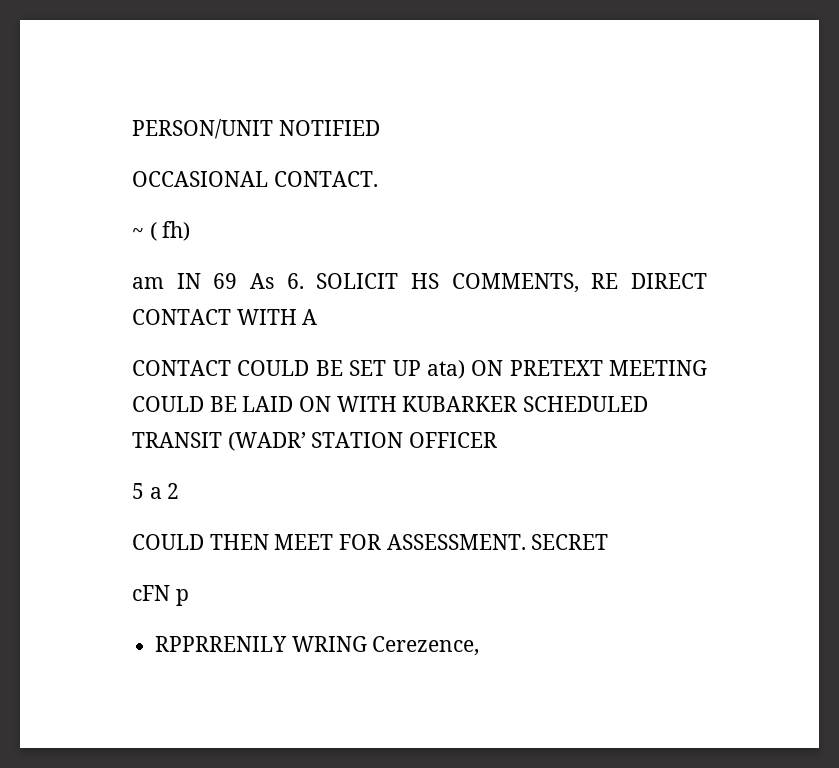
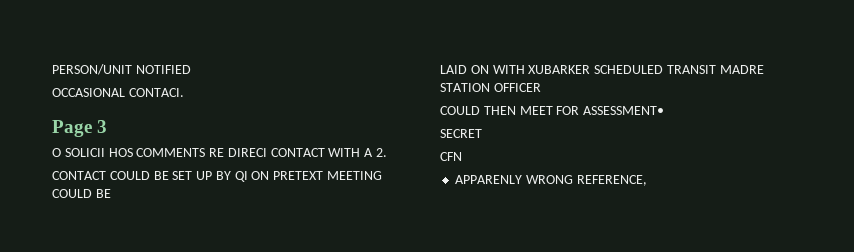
- OCCASIONAL CONTACT.
- ~ ( fh)
- am IN 69 As 6. SOLICIT HS COMMENTS, RE DIRECT CONTACT WITH A
+ OCCASIONAL CONTACI.
+ Page 3
+ O SOLICII HOS COMMENTS RE DIRECI CONTACT WITH A 2.
- CONTACT COULD BE SET UP ata) ON PRETEXT MEETING COULD BE LAID ON WITH KUBARKER SCHEDULED TRANSIT (WADR’ STATION OFFICER
+ CONTACT COULD BE SET UP BY QI ON PRETEXT MEETING COULD BE
+ LAID ON WITH XUBARKER SCHEDULED TRANSIT MADRE STATION OFFICER
- 5 a 2
- COULD THEN MEET FOR ASSESSMENT. SECRET
+ COULD THEN MEET FOR ASSESSMENT•
+ SECRET
- cFN p
- RPPRRENILY WRING Cerezence,
+ CFN
+ APPARENLY WRONG REFERENCE,

